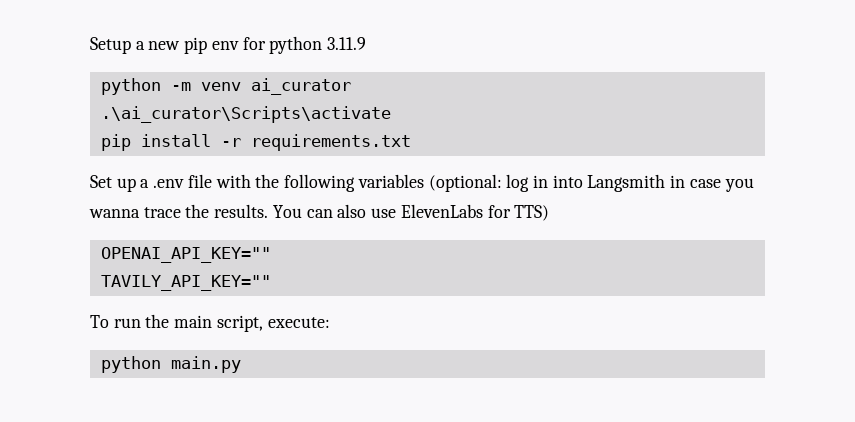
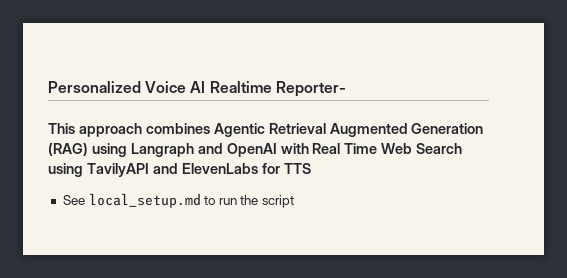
- Setup a new pip env for python 3.11.9
- python -m venv ai_curator
- .\ai_curator\Scripts\activate
- pip install -r requirements.txt
- Set up a .env file with the following variables (optional: log in into Langsmith in case you wanna trace the results. You can also use ElevenLabs for TTS)
- OPENAI_API_KEY=""
- TAVILY_API_KEY=""
- To run the main script, execute:
- python main.py
+ Personalized Voice AI Realtime Reporter-
+ This approach combines Agentic Retrieval Augmented Generation (RAG) using Langraph and OpenAI with Real Time Web Search using TavilyAPI and ElevenLabs for TTS
+ See local_setup.md to run the script

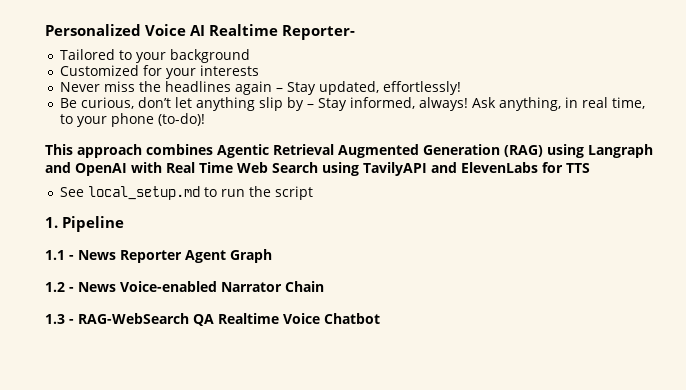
+ Tailored to your background
+ Customized for your interests
+ Never miss the headlines again – Stay updated, effortlessly!
+ Be curious, don’t let anything slip by – Stay informed, always! Ask anything, in real time, to your phone (to-do)!
+ 1. Pipeline
+ 1.1 - News Reporter Agent Graph
+ 1.2 - News Voice-enabled Narrator Chain
+ 1.3 - RAG-WebSearch QA Realtime Voice Chatbot

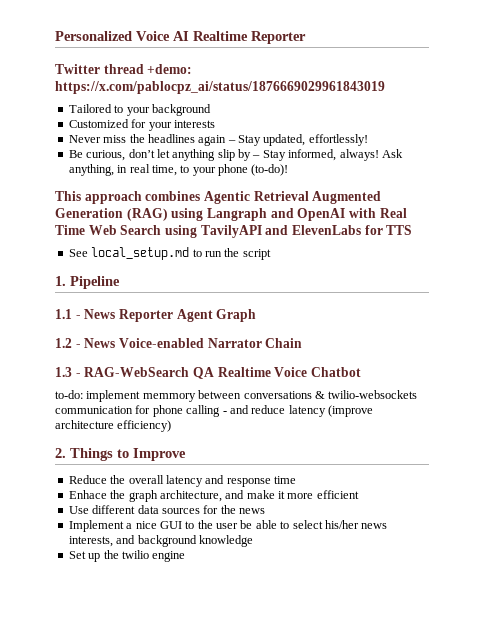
- Personalized Voice AI Realtime Reporter-
+ Personalized Voice AI Realtime Reporter
+ Twitter thread +demo: https://x.com/pablocpz_ai/status/1876669029961843019
+ to-do: implement memmory between conversations & twilio-websockets communication for phone calling - and reduce latency (improve architecture efficiency)
+ 2. Things to Improve
+ Reduce the overall latency and response time
+ Enhace the graph architecture, and make it more efficient
+ Use different data sources for the news
+ Implement a nice GUI to the user be able to select his/her news interests, and background knowledge
+ Set up the twilio engine

